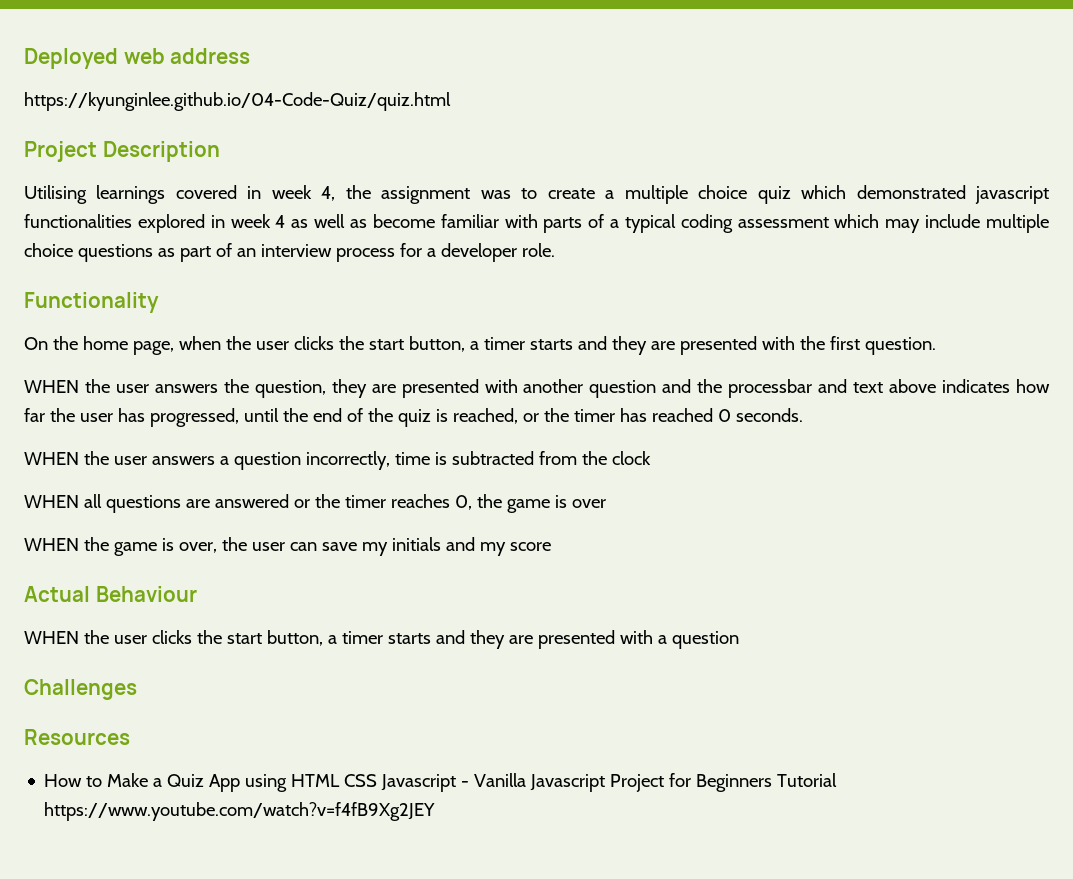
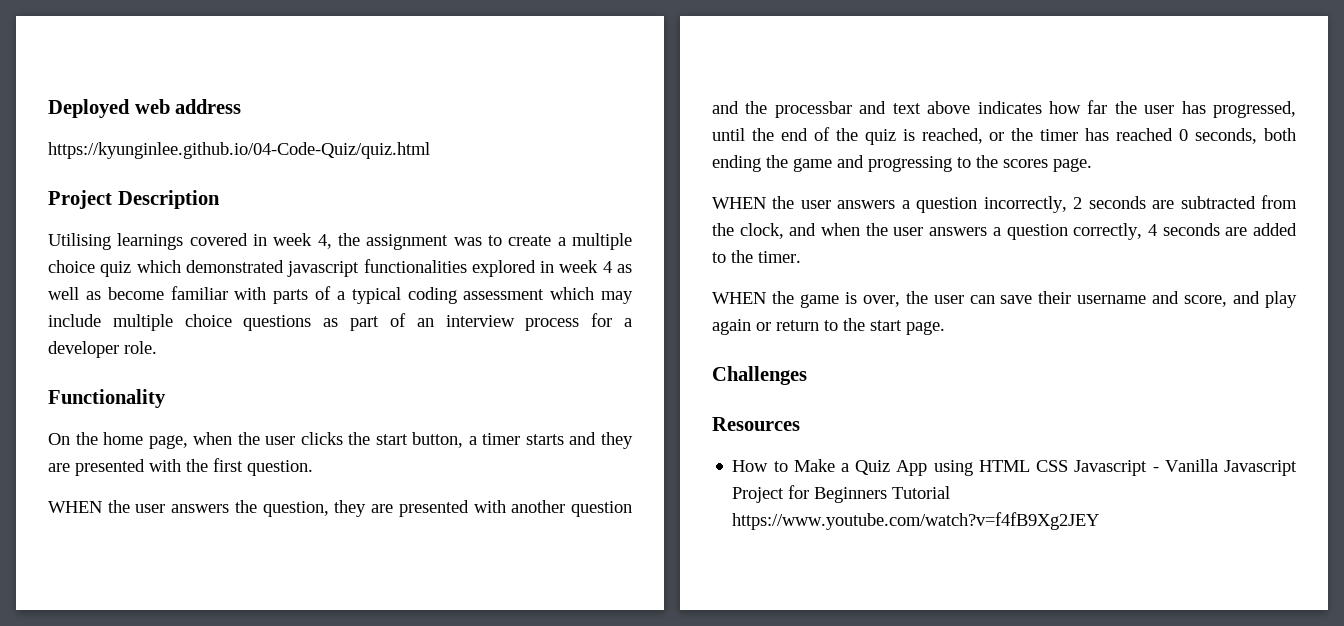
- WHEN the user answers the question, they are presented with another question and the processbar and text above indicates how far the user has progressed, until the end of the quiz is reached, or the timer has reached 0 seconds.
+ WHEN the user answers the question, they are presented with another question and the processbar and text above indicates how far the user has progressed, until the end of the quiz is reached, or the timer has reached 0 seconds, both ending the game and progressing to the scores page.
- WHEN the user answers a question incorrectly, time is subtracted from the clock
- WHEN all questions are answered or the timer reaches 0, the game is over
+ WHEN the user answers a question incorrectly, 2 seconds are subtracted from the clock, and when the user answers a question correctly, 4 seconds are added to the timer.
- WHEN the game is over, the user can save my initials and my score
- Actual Behaviour
- WHEN the user clicks the start button, a timer starts and they are presented with a question
+ WHEN the game is over, the user can save their username and score, and play again or return to the start page.

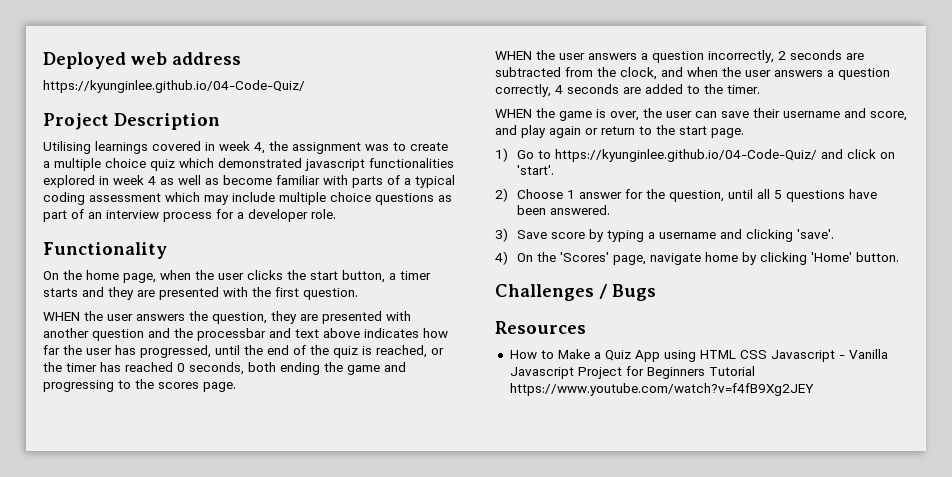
  Deployed web address
- https://kyunginlee.github.io/04-Code-Quiz/quiz.html
+ https://kyunginlee.github.io/04-Code-Quiz/
+ 1) Go to https://kyunginlee.github.io/04-Code-Quiz/ and click on 'start'.
+ 2) Choose 1 answer for the question, until all 5 questions have been answered.
+ 3) Save score by typing a username and clicking 'save'.
+ 4) On the 'Scores' page, navigate home by clicking 'Home' button.
- Challenges
+ Challenges / Bugs

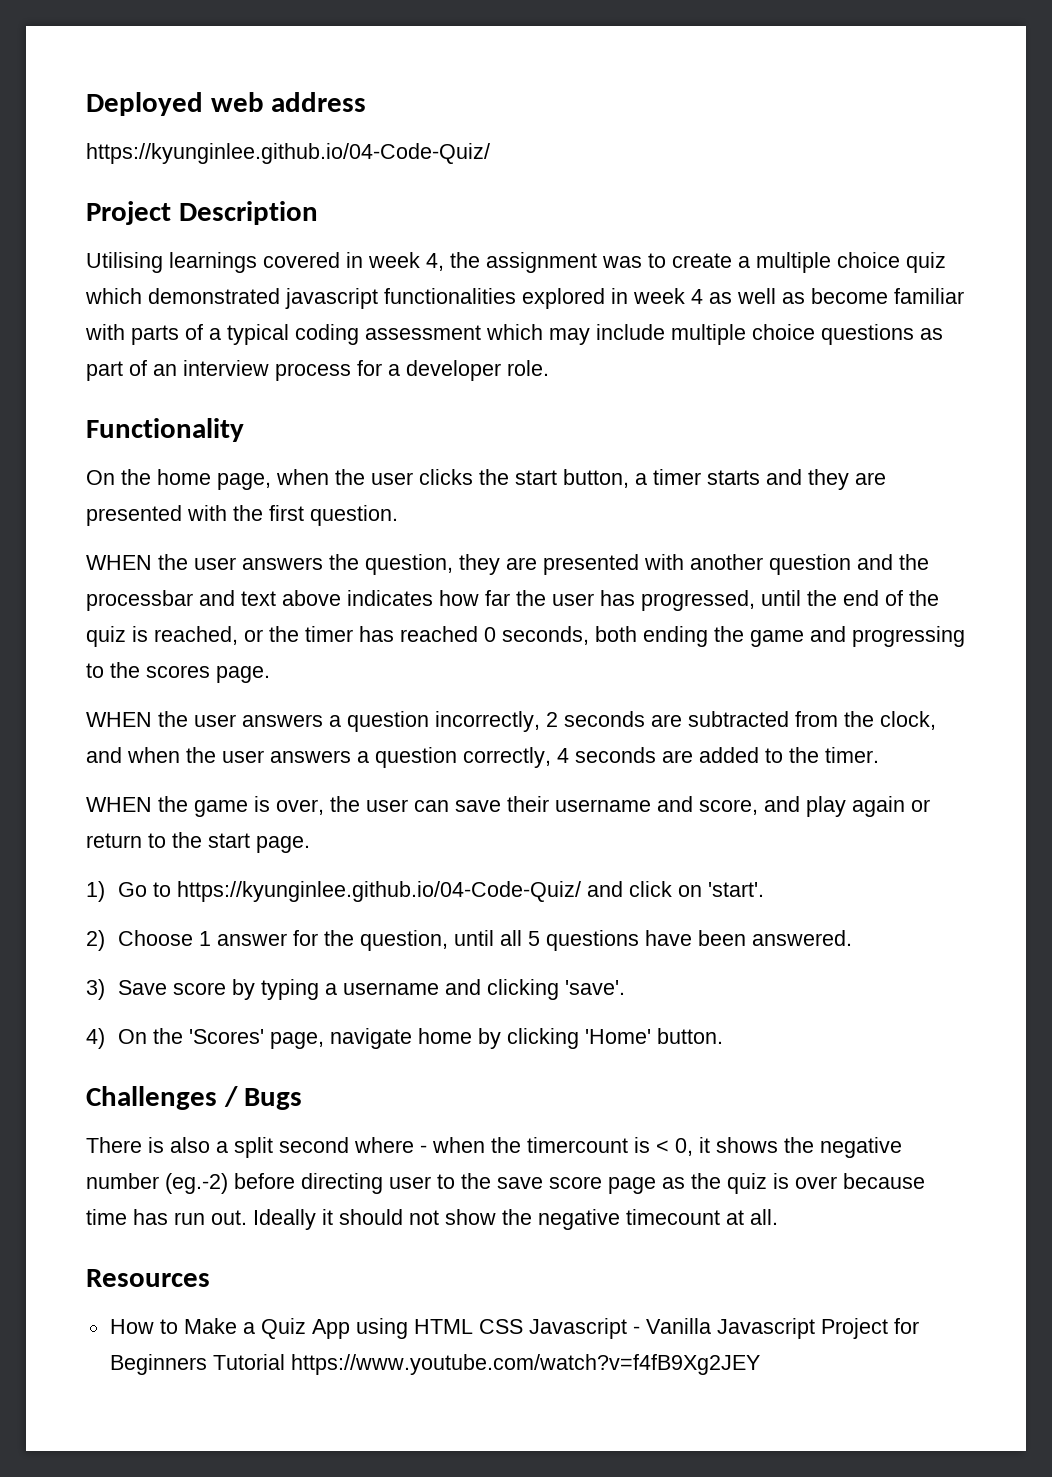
+ There is also a split second where - when the timercount is < 0, it shows the negative number (eg.-2) before directing user to the save score page as the quiz is over because time has run out. Ideally it should not show the negative timecount at all.

